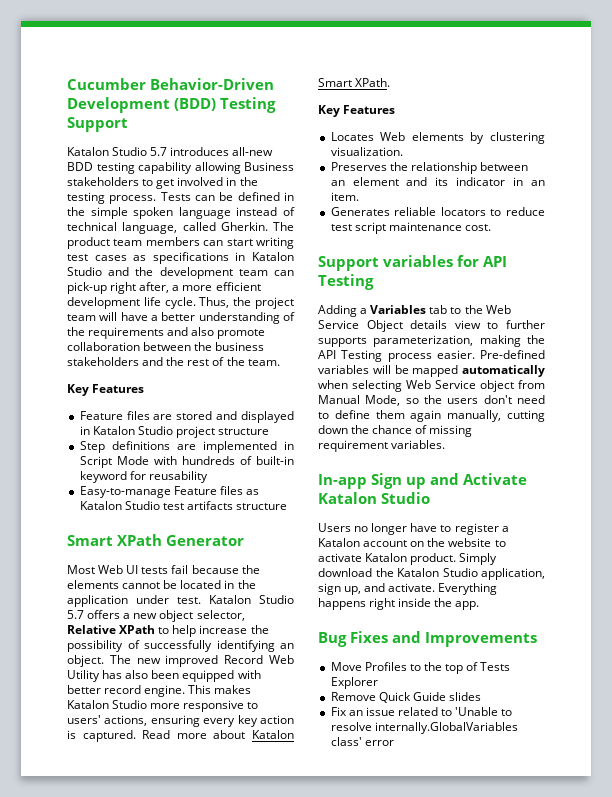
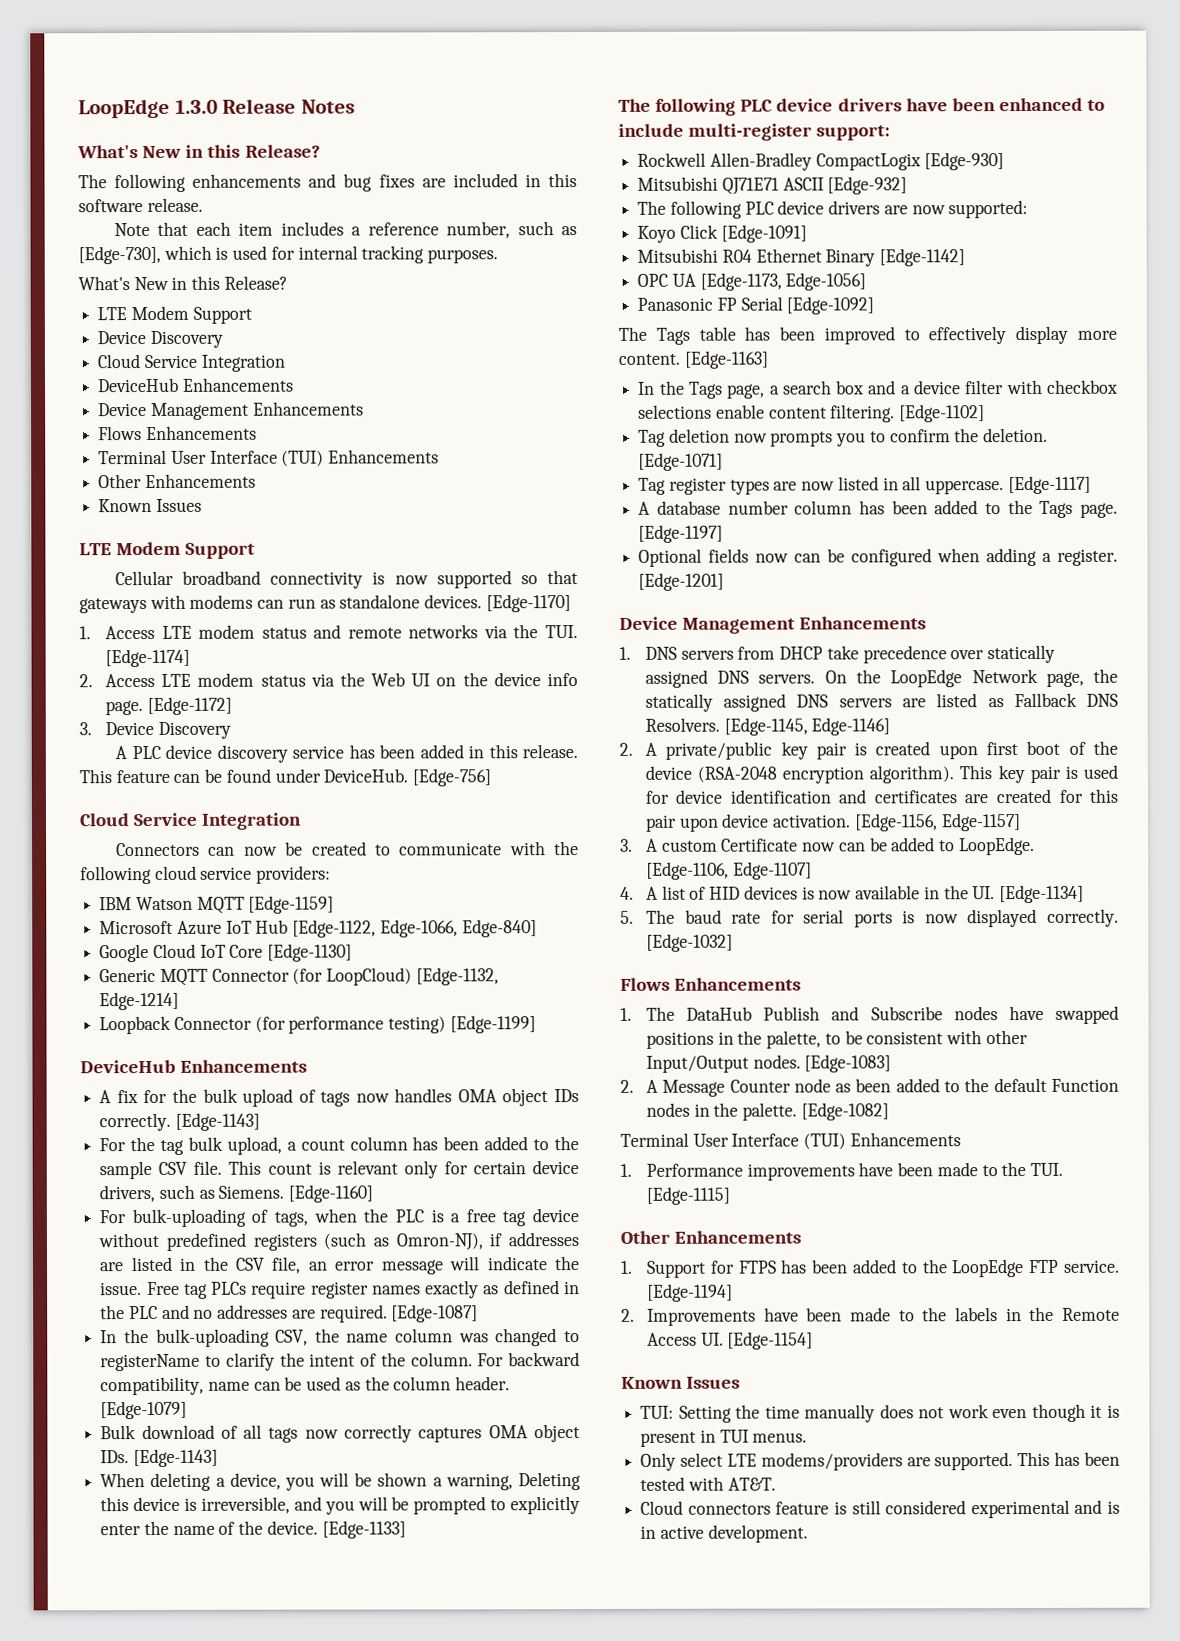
- Cucumber Behavior-Driven Development (BDD) Testing Support
- Katalon Studio 5.7 introduces all-new BDD testing capability allowing Business stakeholders to get involved in the testing process. Tests can be defined in the simple spoken language instead of technical language, called Gherkin. The product team members can start writing test cases as specifications in Katalon Studio and the development team can pick-up right after, a more efficient development life cycle. Thus, the project team will have a better understanding of the requirements and also promote collaboration between the business stakeholders and the rest of the team.
- Key Features
- Feature files are stored and displayed in Katalon Studio project structure
- Step definitions are implemented in Script Mode with hundreds of built-in keyword for reusability
- Easy-to-manage Feature files as Katalon Studio test artifacts structure
- Smart XPath Generator
- Most Web UI tests fail because the elements cannot be located in the application under test. Katalon Studio 5.7 offers a new object selector, Relative XPath to help increase the possibility of successfully identifying an object. The new improved Record Web Utility has also been equipped with better record engine. This makes Katalon Studio more responsive to users' actions, ensuring every key action is captured. Read more about Katalon Smart XPath.
- Key Features
- Locates Web elements by clustering visualization.
- Preserves the relationship between an element and its indicator in an item.
- Generates reliable locators to reduce test script maintenance cost.
- Support variables for API Testing
- Adding a Variables tab to the Web Service Object details view to further supports parameterization, making the API Testing process easier. Pre-defined variables will be mapped automatically when selecting Web Service object from Manual Mode, so the users don't need to define them again manually, cutting down the chance of missing requirement variables.
- In-app Sign up and Activate Katalon Studio
- Users no longer have to register a Katalon account on the website to activate Katalon product. Simply download the Katalon Studio application, sign up, and activate. Everything happens right inside the app.
- Bug Fixes and Improvements
- Move Profiles to the top of Tests Explorer
- Remove Quick Guide slides
- Fix an issue related to 'Unable to resolve internally.GlobalVariables class' error
+ LoopEdge 1.3.0 Release Notes
+ What's New in this Release?
+ The following enhancements and bug fixes are included in this software release.
+ Note that each item includes a reference number, such as [Edge-730], which is used for internal tracking purposes.
+ What's New in this Release?
+ LTE Modem Support
+ Device Discovery
+ Cloud Service Integration
+ DeviceHub Enhancements
+ Device Management Enhancements
+ Flows Enhancements
+ Terminal User Interface (TUI) Enhancements
+ Other Enhancements
+ Known Issues
+ LTE Modem Support
+ Cellular broadband connectivity is now supported so that gateways with modems can run as standalone devices. [Edge-1170]
+ 1. Access LTE modem status and remote networks via the TUI. [Edge-1174]
+ 2. Access LTE modem status via the Web UI on the device info page. [Edge-1172]
+ 3. Device Discovery
+ A PLC device discovery service has been added in this release. This feature can be found under DeviceHub. [Edge-756]
+ Cloud Service Integration
+ Connectors can now be created to communicate with the following cloud service providers:
+ IBM Watson MQTT [Edge-1159]
+ Microsoft Azure IoT Hub [Edge-1122, Edge-1066, Edge-840]
+ Google Cloud IoT Core [Edge-1130]
+ Generic MQTT Connector (for LoopCloud) [Edge-1132, Edge-1214]
+ Loopback Connector (for performance testing) [Edge-1199]
+ DeviceHub Enhancements
+ A fix for the bulk upload of tags now handles OMA object IDs correctly. [Edge-1143]
+ For the tag bulk upload, a count column has been added to the sample CSV file. This count is relevant only for certain device drivers, such as Siemens. [Edge-1160]
+ For bulk-uploading of tags, when the PLC is a free tag device without predefined registers (such as Omron-NJ), if addresses are listed in the CSV file, an error message will indicate the issue. Free tag PLCs require register names exactly as defined in the PLC and no addresses are required. [Edge-1087]
+ In the bulk-uploading CSV, the name column was changed to registerName to clarify the intent of the column. For backward compatibility, name can be used as the column header. [Edge-1079]
+ Bulk download of all tags now correctly captures OMA object IDs. [Edge-1143]
+ When deleting a device, you will be shown a warning, Deleting this device is irreversible, and you will be prompted to explicitly enter the name of the device. [Edge-1133]
+ The following PLC device drivers have been enhanced to include multi-register support:
+ Rockwell Allen-Bradley CompactLogix [Edge-930]
+ Mitsubishi QJ71E71 ASCII [Edge-932]
+ The following PLC device drivers are now supported:
+ Koyo Click [Edge-1091]
+ Mitsubishi R04 Ethernet Binary [Edge-1142]
+ OPC UA [Edge-1173, Edge-1056]
+ Panasonic FP Serial [Edge-1092]
+ The Tags table has been improved to effectively display more content. [Edge-1163]
+ In the Tags page, a search box and a device filter with checkbox selections enable content filtering. [Edge-1102]
+ Tag deletion now prompts you to confirm the deletion. [Edge-1071]
+ Tag register types are now listed in all uppercase. [Edge-1117]
+ A database number column has been added to the Tags page. [Edge-1197]
+ Optional fields now can be configured when adding a register. [Edge-1201]
+ Device Management Enhancements
+ 1. DNS servers from DHCP take precedence over statically assigned DNS servers. On the LoopEdge Network page, the statically assigned DNS servers are listed as Fallback DNS Resolvers. [Edge-1145, Edge-1146]
+ 2. A private/public key pair is created upon first boot of the device (RSA-2048 encryption algorithm). This key pair is used for device identification and certificates are created for this pair upon device activation. [Edge-1156, Edge-1157]
+ 3. A custom Certificate now can be added to LoopEdge. [Edge-1106, Edge-1107]
+ 4. A list of HID devices is now available in the UI. [Edge-1134]
+ 5. The baud rate for serial ports is now displayed correctly. [Edge-1032]
+ Flows Enhancements
+ 1. The DataHub Publish and Subscribe nodes have swapped positions in the palette, to be consistent with other Input/Output nodes. [Edge-1083]
+ 2. A Message Counter node as been added to the default Function nodes in the palette. [Edge-1082]
+ Terminal User Interface (TUI) Enhancements
+ 1. Performance improvements have been made to the TUI. [Edge-1115]
+ Other Enhancements
+ 1. Support for FTPS has been added to the LoopEdge FTP service. [Edge-1194]
+ 2. Improvements have been made to the labels in the Remote Access UI. [Edge-1154]
+ Known Issues
+ TUI: Setting the time manually does not work even though it is present in TUI menus.
+ Only select LTE modems/providers are supported. This has been tested with AT&T.
+ Cloud connectors feature is still considered experimental and is in active development.

